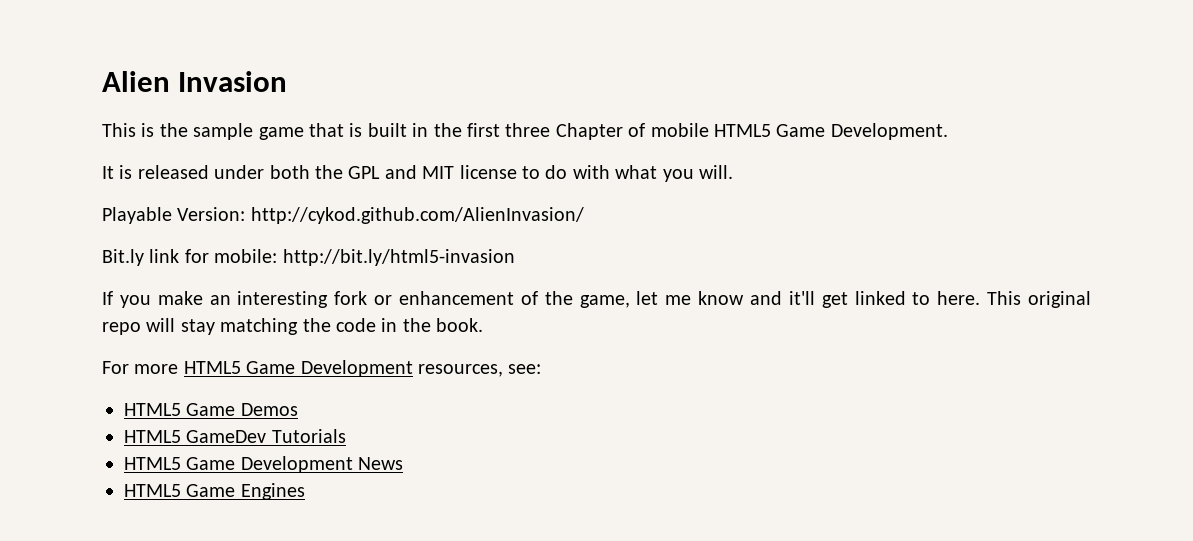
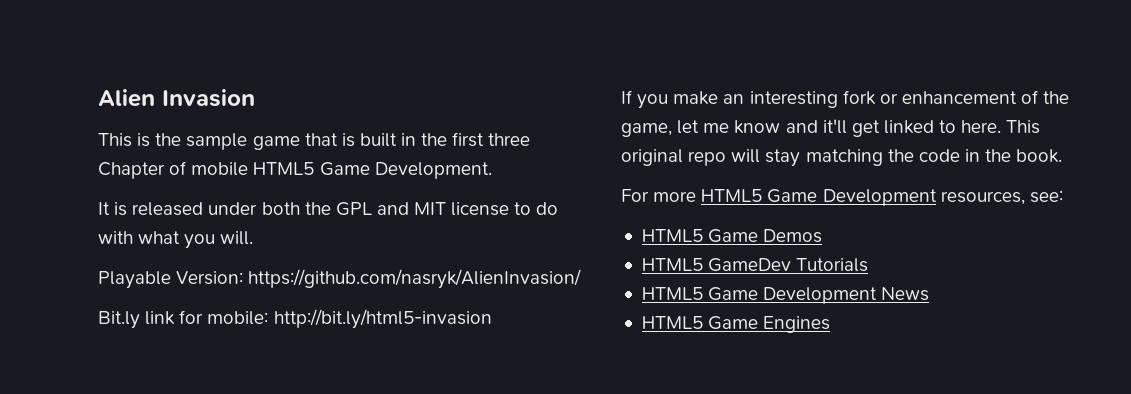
- Playable Version: http://cykod.github.com/AlienInvasion/
+ Playable Version: https://github.com/nasryk/AlienInvasion/

